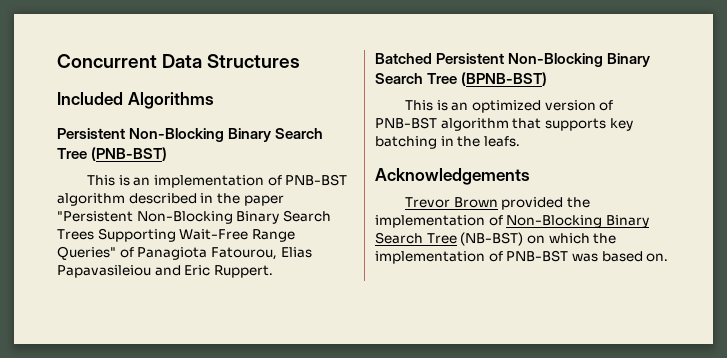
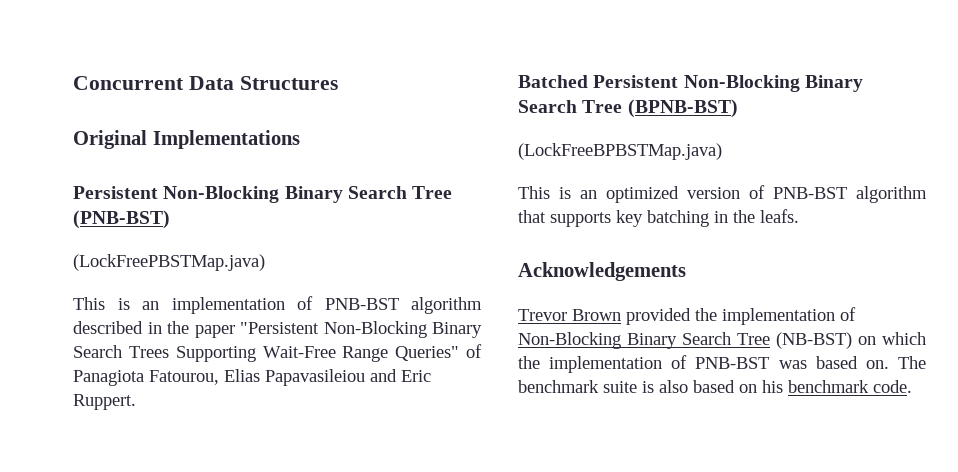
- Included Algorithms
+ Original Implementations
+ (LockFreePBSTMap.java)
+ (LockFreeBPBSTMap.java)
+ The benchmark suite is also based on his benchmark code.

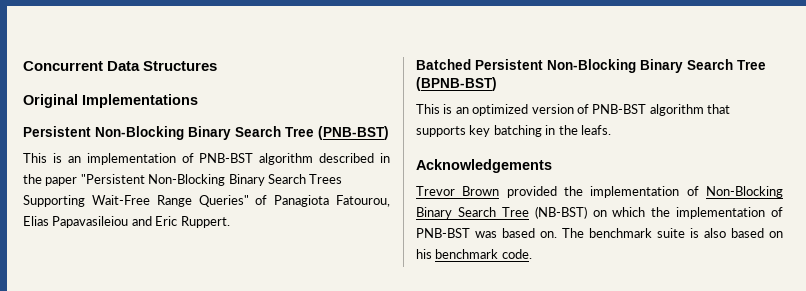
- (LockFreePBSTMap.java)
- (LockFreeBPBSTMap.java)

